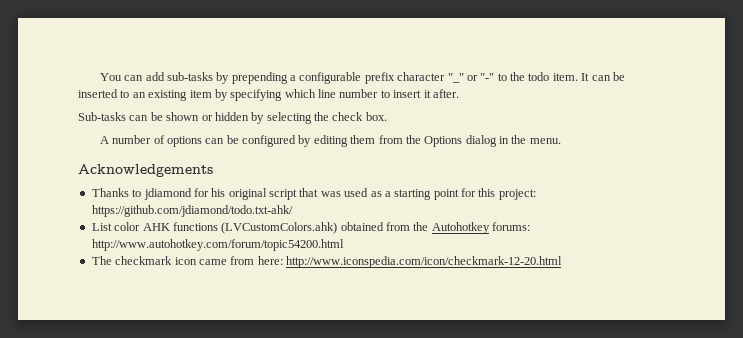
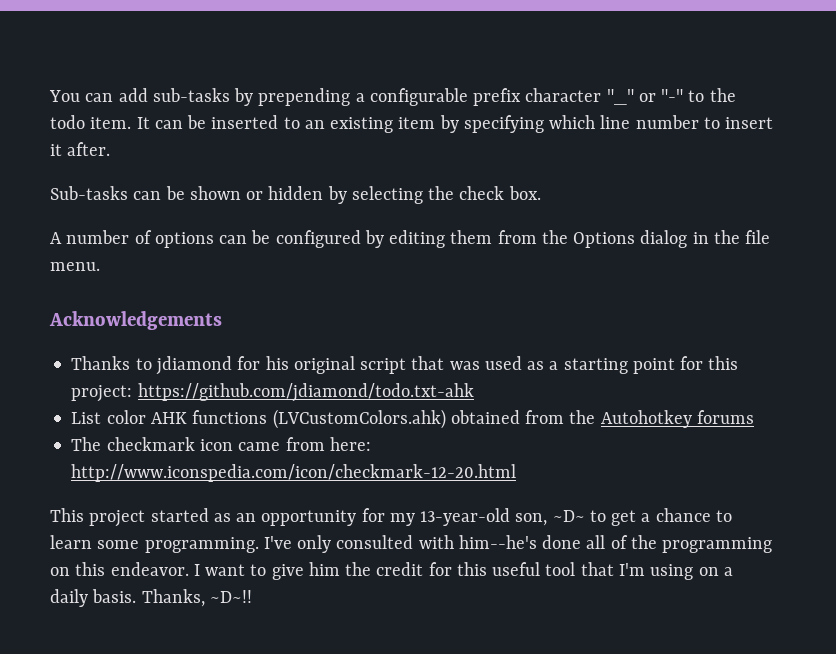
- A number of options can be configured by editing them from the Options dialog in the menu.
+ A number of options can be configured by editing them from the Options dialog in the file menu.
- Thanks to jdiamond for his original script that was used as a starting point for this project: https://github.com/jdiamond/todo.txt-ahk/
+ Thanks to jdiamond for his original script that was used as a starting point for this project: https://github.com/jdiamond/todo.txt-ahk
- List color AHK functions (LVCustomColors.ahk) obtained from the Autohotkey forums: http://www.autohotkey.com/forum/topic54200.html
+ List color AHK functions (LVCustomColors.ahk) obtained from the Autohotkey forums
+ This project started as an opportunity for my 13-year-old son, ~D~ to get a chance to learn some programming. I've only consulted with him--he's done all of the programming on this endeavor. I want to give him the credit for this useful tool that I'm using on a daily basis. Thanks, ~D~!!

